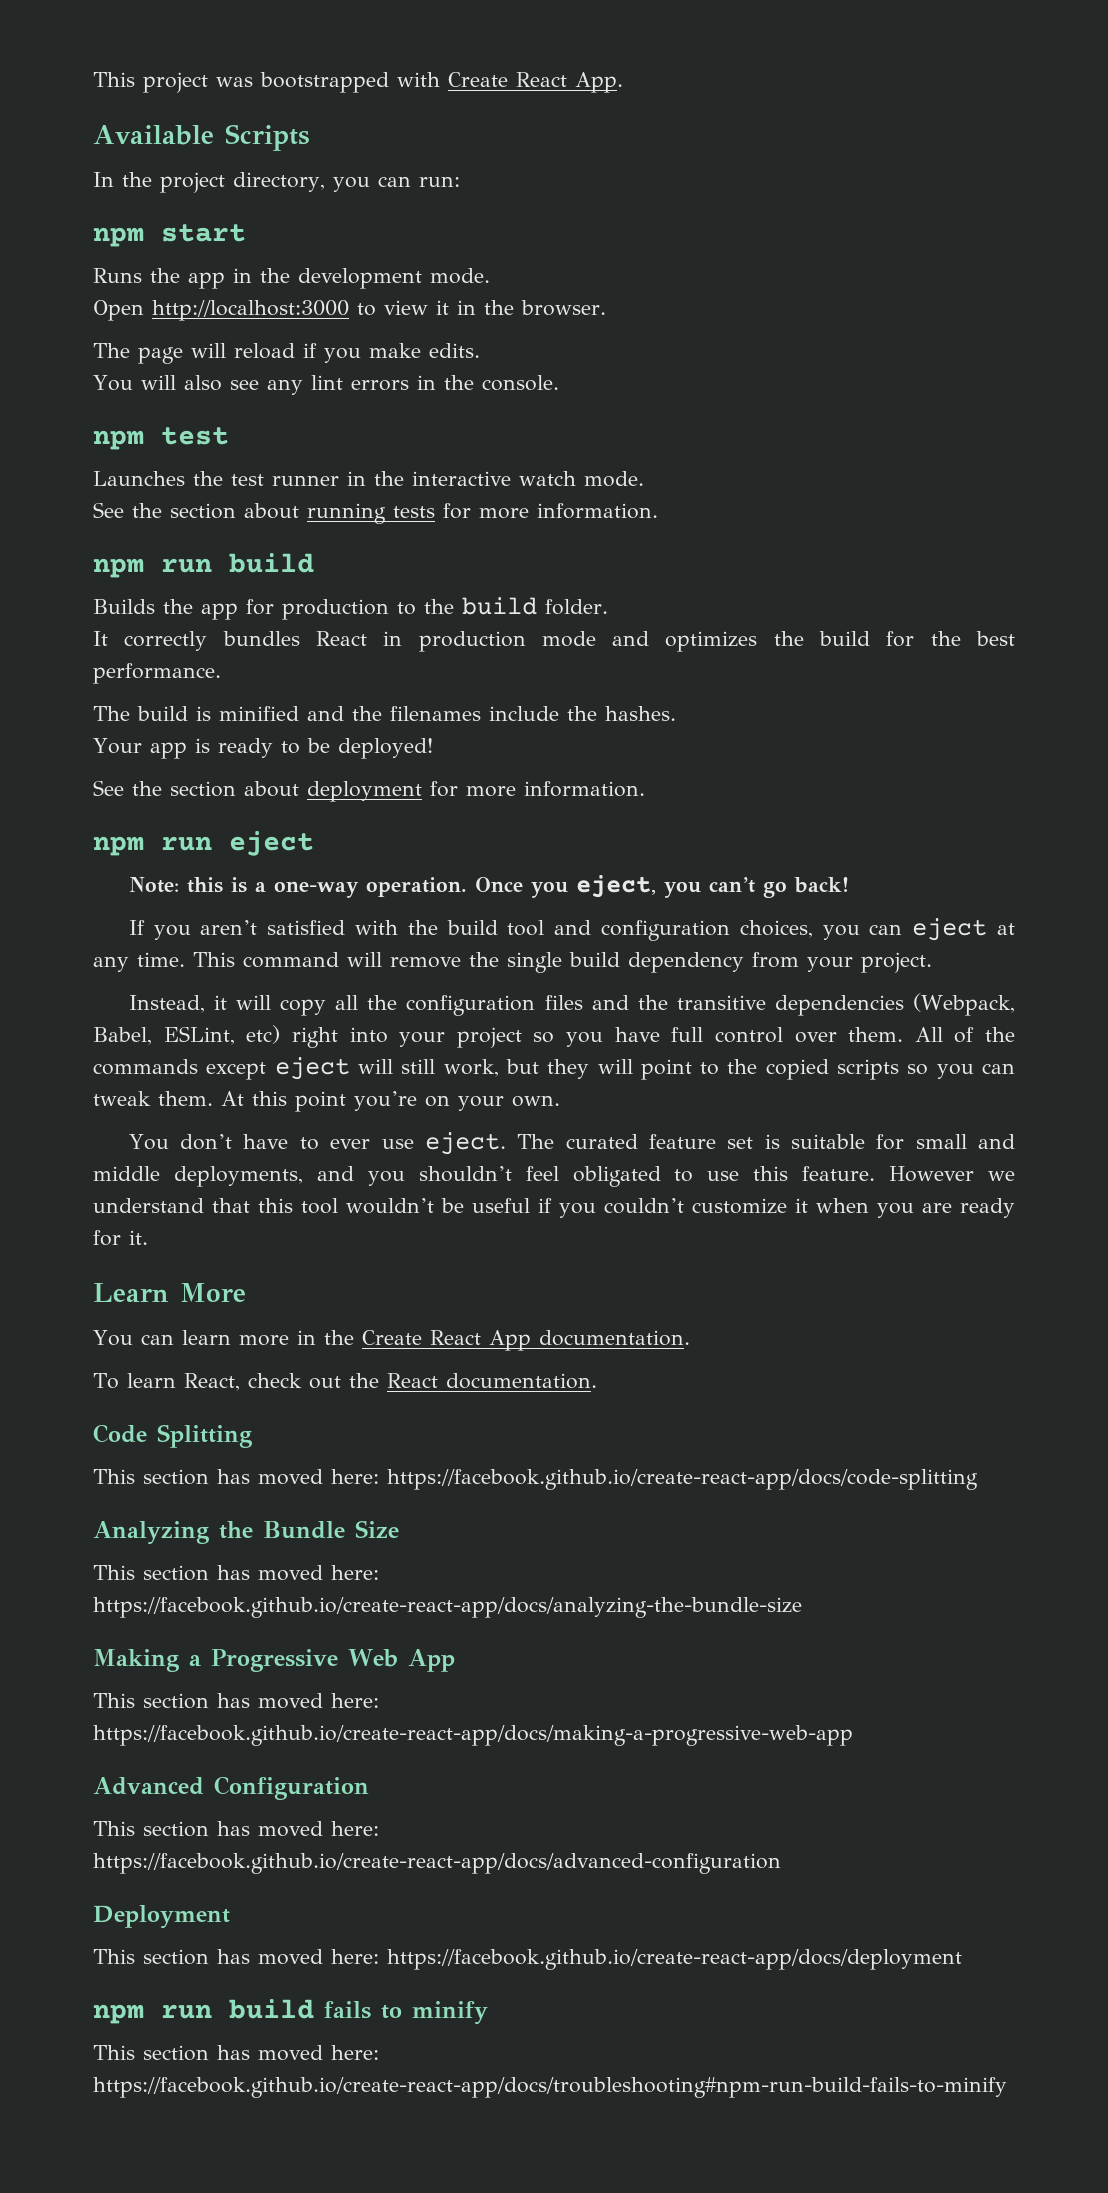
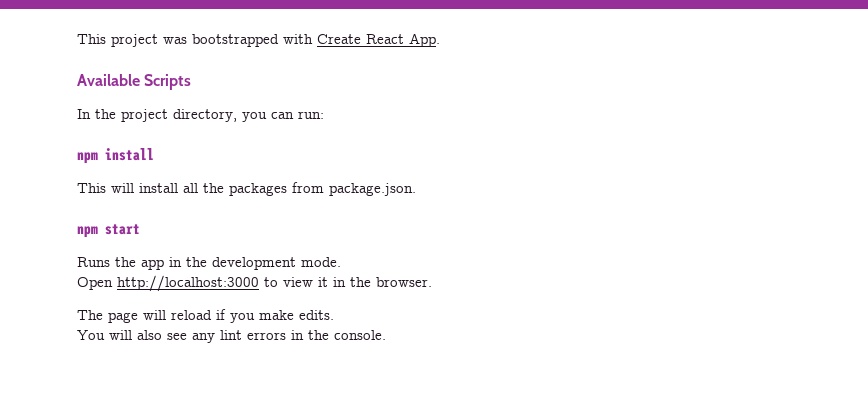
+ npm install
+ This will install all the packages from package.json.
- npm test
- Launches the test runner in the interactive watch mode.
- See the section about running tests for more information.
- npm run build
- Builds the app for production to the build folder.
- It correctly bundles React in production mode and optimizes the build for the best performance.
- The build is minified and the filenames include the hashes.
- Your app is ready to be deployed!
- See the section about deployment for more information.
- npm run eject
- Note: this is a one-way operation. Once you eject, you can’t go back!
- If you aren’t satisfied with the build tool and configuration choices, you can eject at any time. This command will remove the single build dependency from your project.
- Instead, it will copy all the configuration files and the transitive dependencies (Webpack, Babel, ESLint, etc) right into your project so you have full control over them. All of the commands except eject will still work, but they will point to the copied scripts so you can tweak them. At this point you’re on your own.
- You don’t have to ever use eject. The curated feature set is suitable for small and middle deployments, and you shouldn’t feel obligated to use this feature. However we understand that this tool wouldn’t be useful if you couldn’t customize it when you are ready for it.
- Learn More
- You can learn more in the Create React App documentation.
- To learn React, check out the React documentation.
- Code Splitting
- This section has moved here: https://facebook.github.io/create-react-app/docs/code-splitting
- Analyzing the Bundle Size
- This section has moved here: https://facebook.github.io/create-react-app/docs/analyzing-the-bundle-size
- Making a Progressive Web App
- This section has moved here: https://facebook.github.io/create-react-app/docs/making-a-progressive-web-app
- Advanced Configuration
- This section has moved here: https://facebook.github.io/create-react-app/docs/advanced-configuration
- Deployment
- This section has moved here: https://facebook.github.io/create-react-app/docs/deployment
- npm run build fails to minify
- This section has moved here: https://facebook.github.io/create-react-app/docs/troubleshooting#npm-run-build-fails-to-minify

